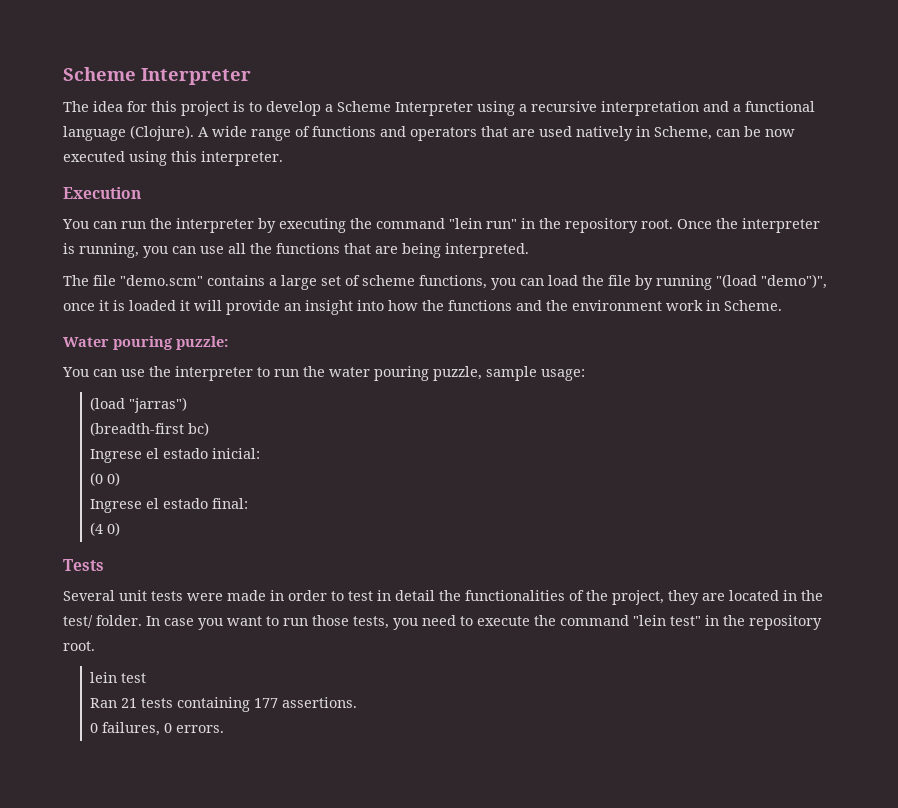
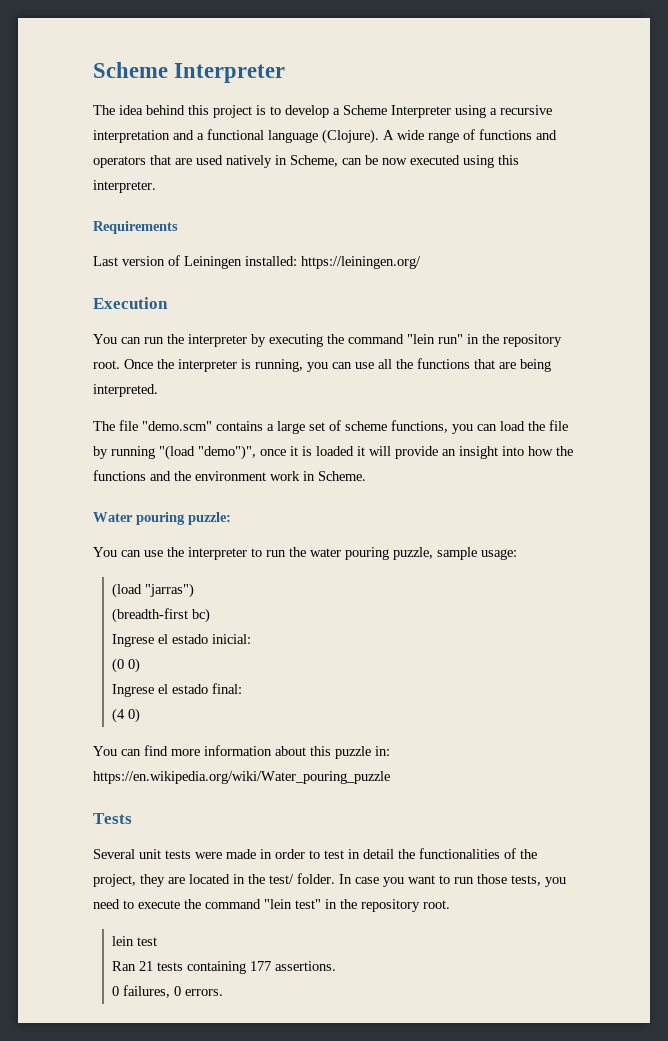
- The idea for this project is to develop a Scheme Interpreter using a recursive interpretation and a functional language (Clojure).
+ The idea behind this project is to develop a Scheme Interpreter using a recursive interpretation and a functional language (Clojure).
+ Requirements
+ Last version of Leiningen installed: https://leiningen.org/
+ You can find more information about this puzzle in: https://en.wikipedia.org/wiki/Water_pouring_puzzle

